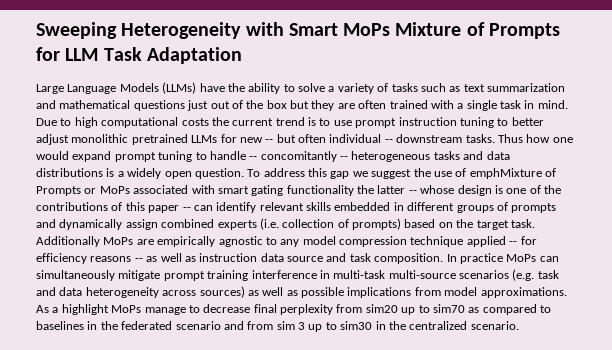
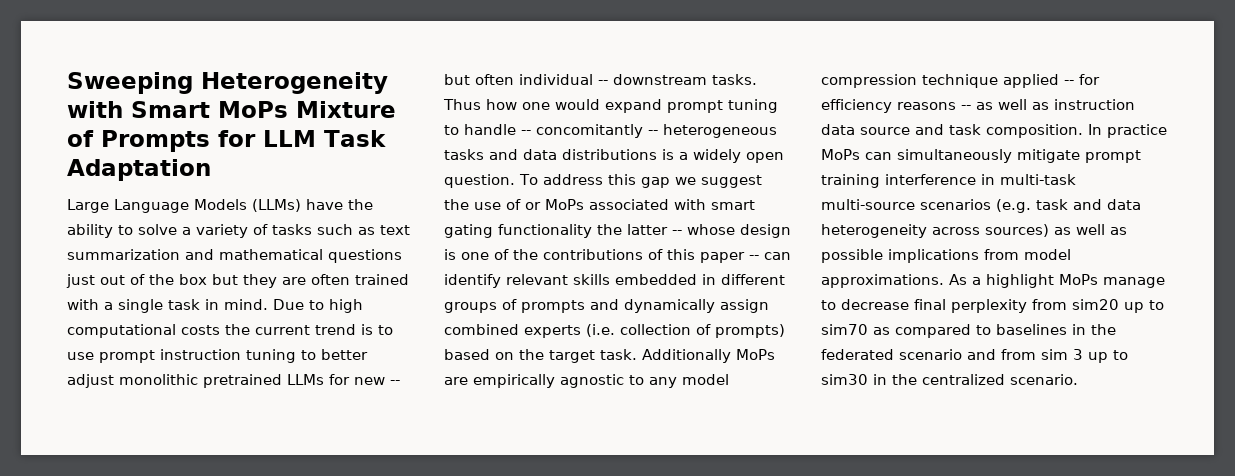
- To address this gap we suggest the use of emphMixture of Prompts or MoPs associated with smart gating functionality the latter -- whose design is one of the contributions of this paper -- can identify relevant skills embedded in different groups of prompts and dynamically assign combined experts (i.e. collection of prompts) based on the target task.
+ To address this gap we suggest the use of or MoPs associated with smart gating functionality the latter -- whose design is one of the contributions of this paper -- can identify relevant skills embedded in different groups of prompts and dynamically assign combined experts (i.e. collection of prompts) based on the target task.

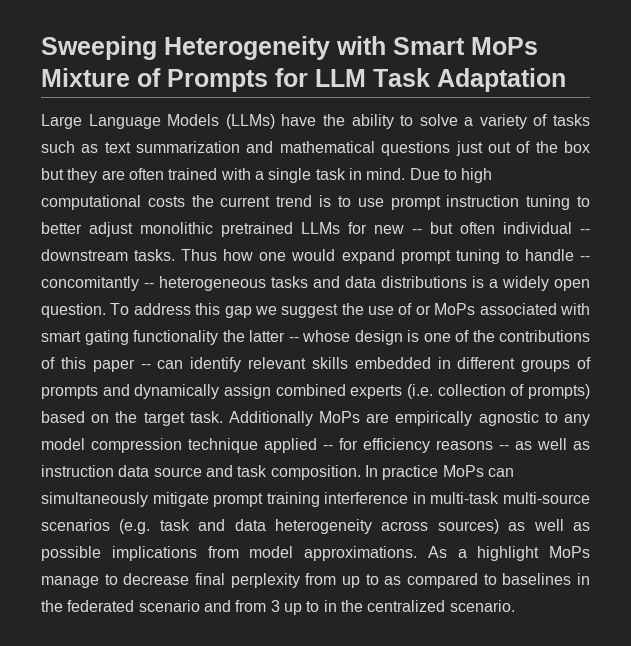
- As a highlight MoPs manage to decrease final perplexity from sim20 up to sim70 as compared to baselines in the federated scenario and from sim 3 up to sim30 in the centralized scenario.
+ As a highlight MoPs manage to decrease final perplexity from up to as compared to baselines in the federated scenario and from 3 up to in the centralized scenario.

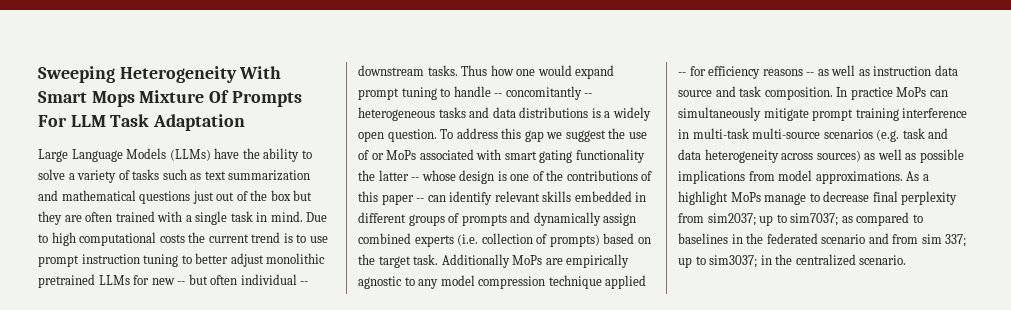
- Sweeping Heterogeneity with Smart MoPs Mixture of Prompts for LLM Task Adaptation
+ Sweeping Heterogeneity With Smart Mops Mixture Of Prompts For LLM Task Adaptation
- As a highlight MoPs manage to decrease final perplexity from up to as compared to baselines in the federated scenario and from 3 up to in the centralized scenario.
+ As a highlight MoPs manage to decrease final perplexity from sim2037; up to sim7037; as compared to baselines in the federated scenario and from sim 337; up to sim3037; in the centralized scenario.

